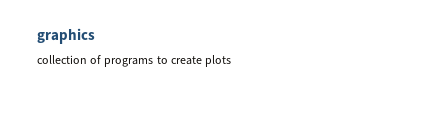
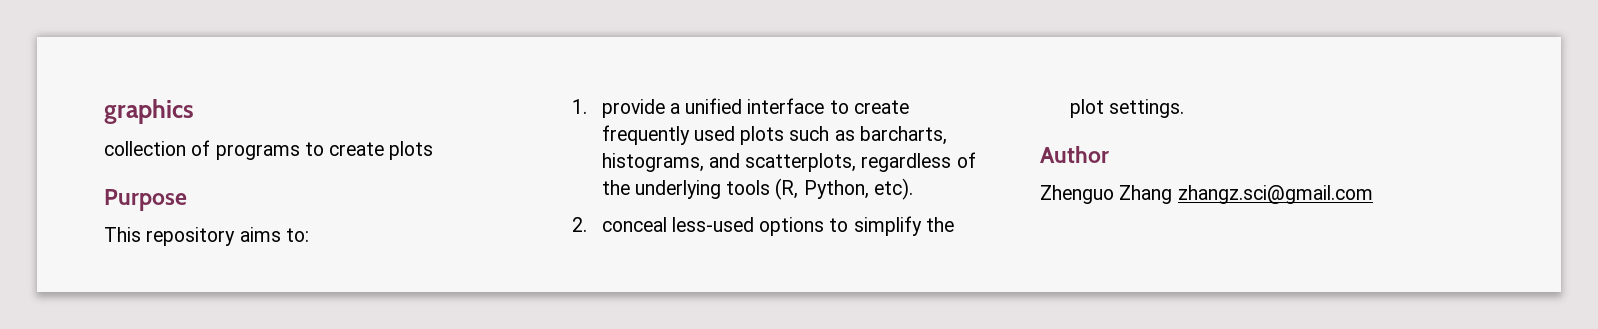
+ Purpose
+ This repository aims to:
+ 1. provide a unified interface to create frequently used plots such as barcharts, histograms, and scatterplots, regardless of the underlying tools (R, Python, etc).
+ 2. conceal less-used options to simplify the plot settings.
+ Author
+ Zhenguo Zhang zhangz.sci@gmail.com

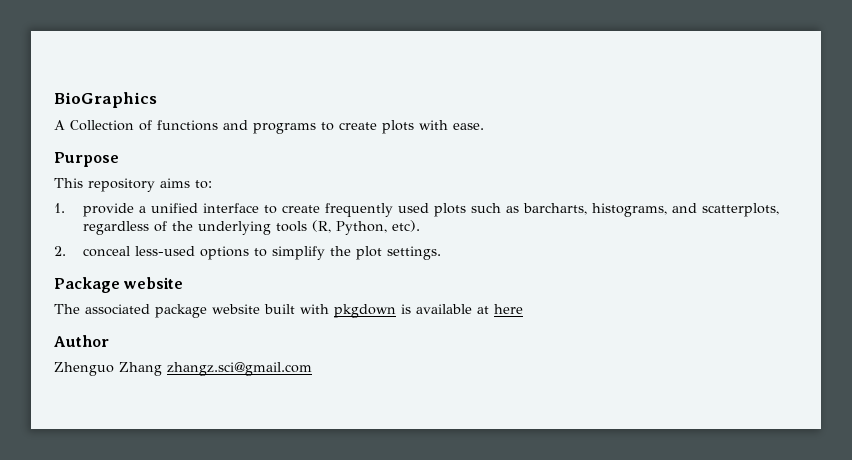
- graphics
- collection of programs to create plots
+ BioGraphics
+ A Collection of functions and programs to create plots with ease.
+ Package website
+ The associated package website built with pkgdown is available at here

